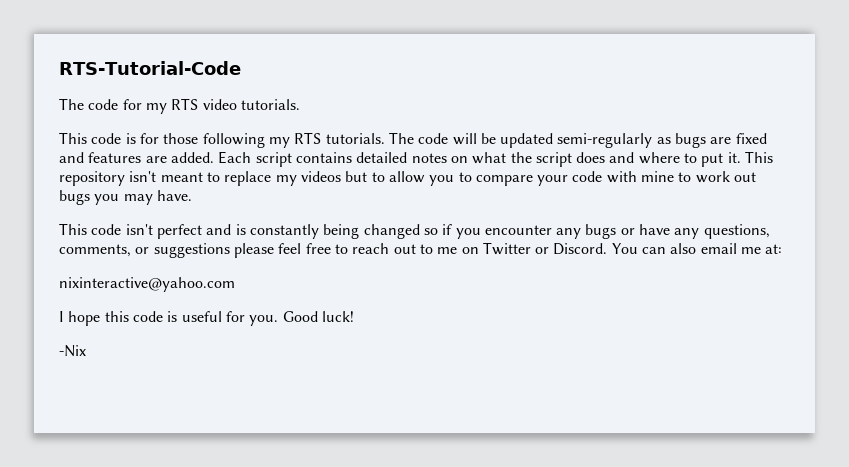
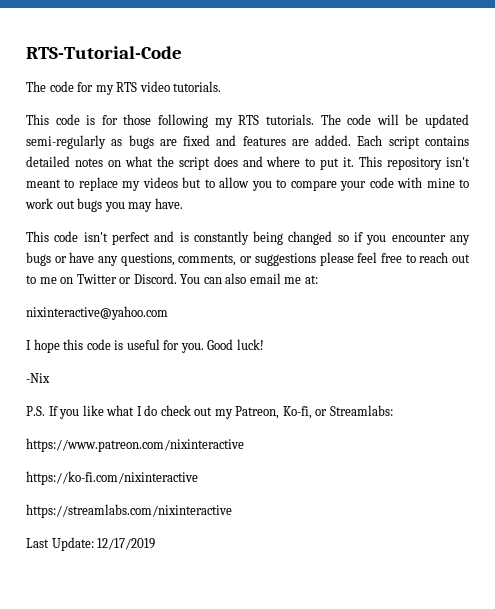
+ P.S. If you like what I do check out my Patreon, Ko-fi, or Streamlabs:
+ https://www.patreon.com/nixinteractive
+ https://ko-fi.com/nixinteractive
+ https://streamlabs.com/nixinteractive
+ Last Update: 12/17/2019

